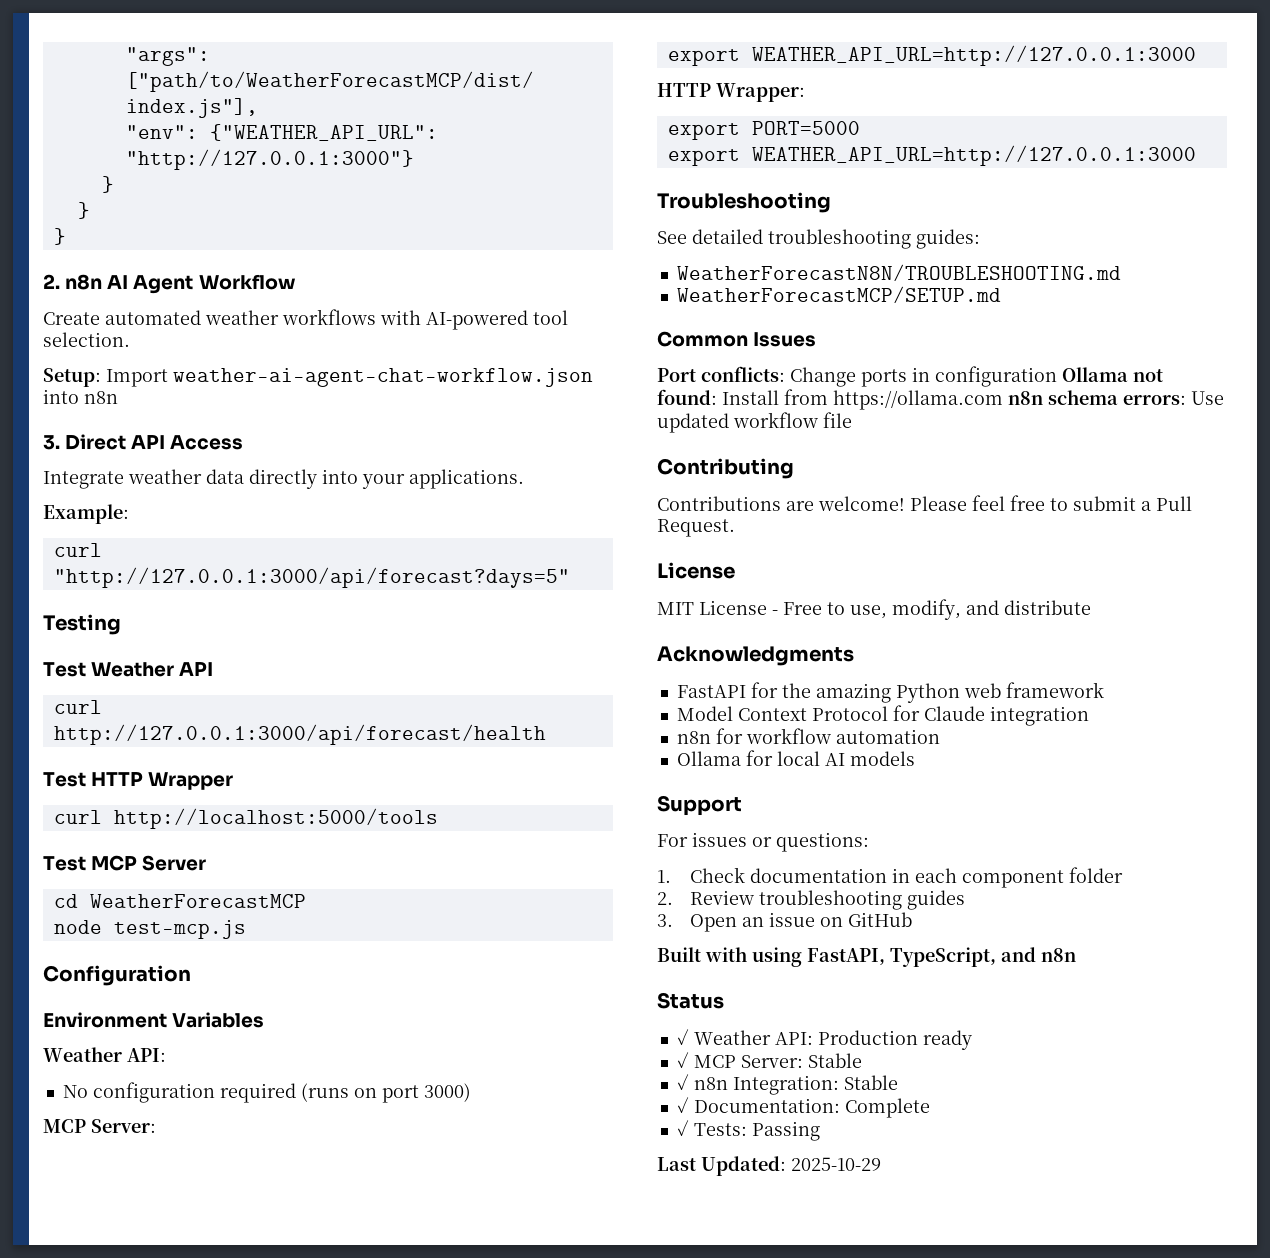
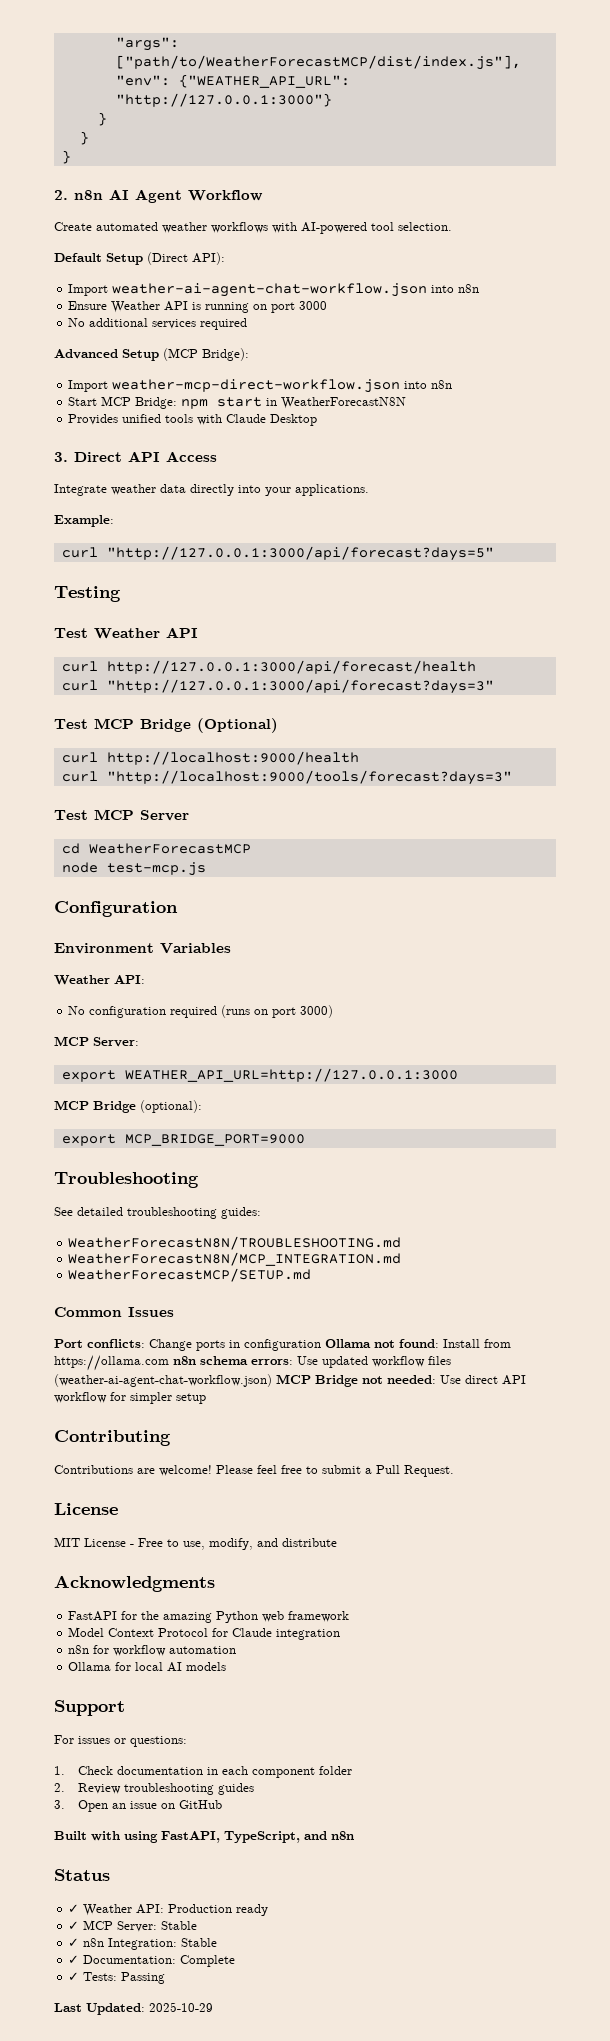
- Setup: Import weather-ai-agent-chat-workflow.json into n8n
+ Default Setup (Direct API):
+ Import weather-ai-agent-chat-workflow.json into n8n
+ Ensure Weather API is running on port 3000
+ No additional services required
+ Advanced Setup (MCP Bridge):
+ Import weather-mcp-direct-workflow.json into n8n
+ Start MCP Bridge: npm start in WeatherForecastN8N
+ Provides unified tools with Claude Desktop
- Test HTTP Wrapper
- curl http://localhost:5000/tools
+ curl "http://127.0.0.1:3000/api/forecast?days=3"
+ Test MCP Bridge (Optional)
+ curl http://localhost:9000/health
+ curl "http://localhost:9000/tools/forecast?days=3"
- HTTP Wrapper:
- export PORT=5000
- export WEATHER_API_URL=http://127.0.0.1:3000
+ MCP Bridge (optional):
+ export MCP_BRIDGE_PORT=9000
+ WeatherForecastN8N/MCP_INTEGRATION.md
- Port conflicts: Change ports in configuration Ollama not found: Install from https://ollama.com n8n schema errors: Use updated workflow file
+ Port conflicts: Change ports in configuration Ollama not found: Install from https://ollama.com n8n schema errors: Use updated workflow files (weather-ai-agent-chat-workflow.json) MCP Bridge not needed: Use direct API workflow for simpler setup

